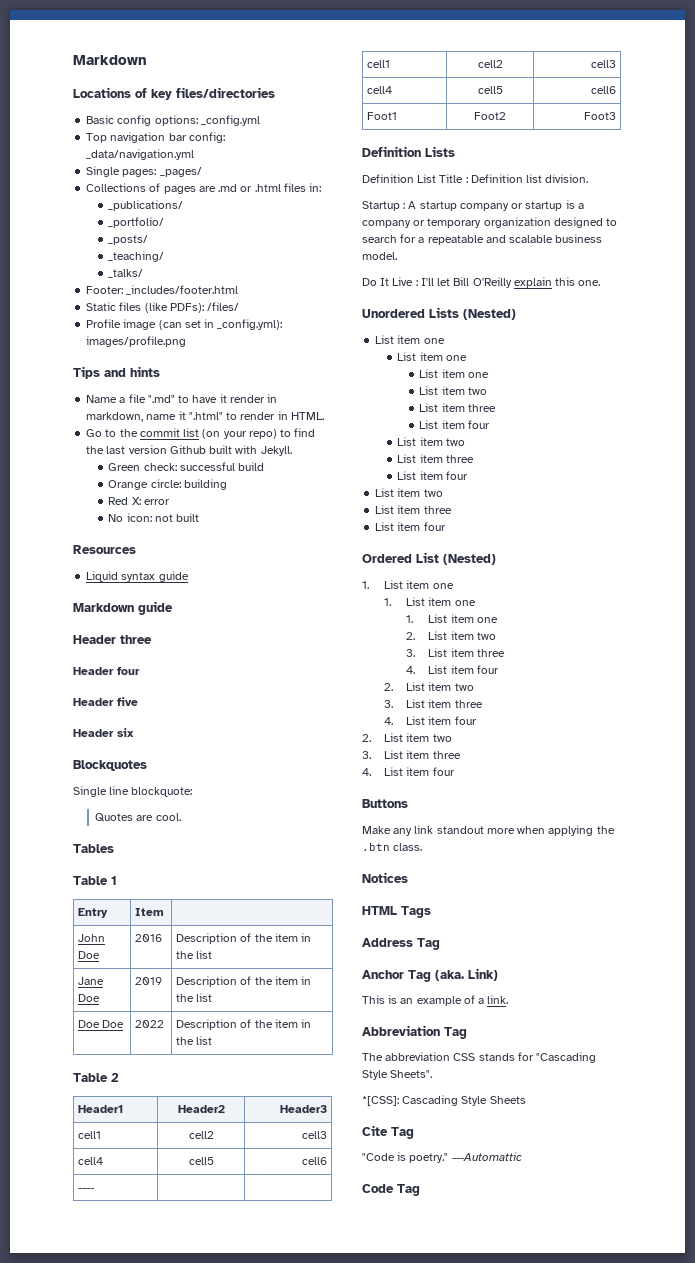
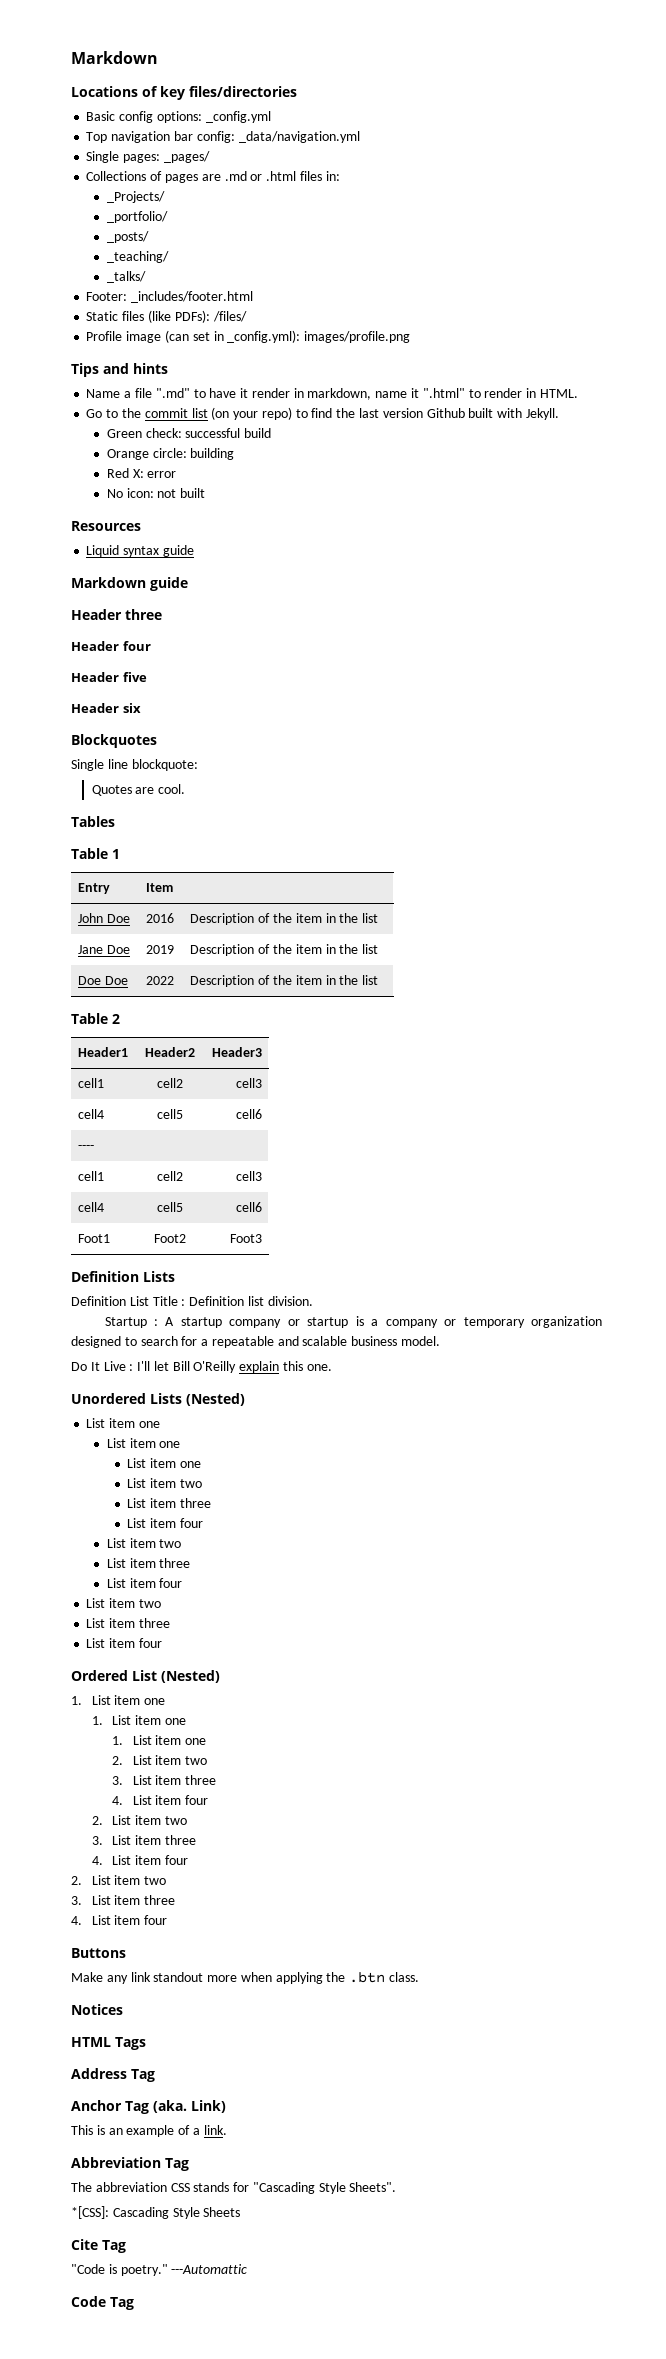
- _publications/
+ _Projects/

